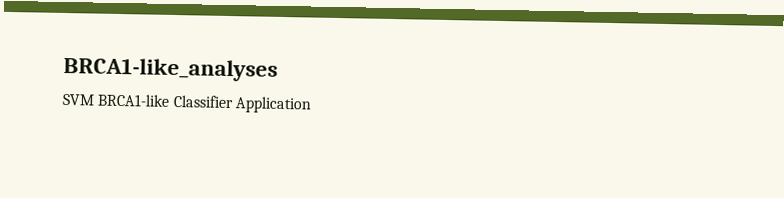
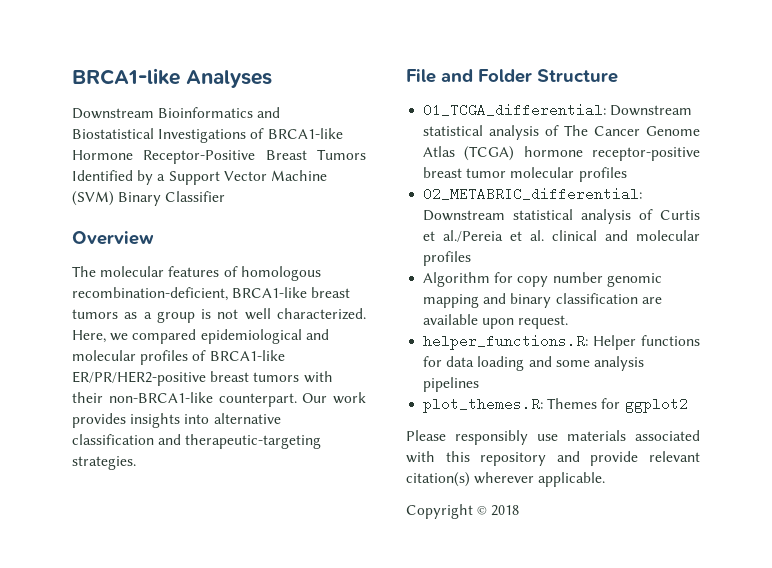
- BRCA1-like_analyses
- SVM BRCA1-like Classifier Application
+ BRCA1-like Analyses
+ Downstream Bioinformatics and Biostatistical Investigations of BRCA1-like Hormone Receptor-Positive Breast Tumors Identified by a Support Vector Machine (SVM) Binary Classifier
+ Overview
+ The molecular features of homologous recombination-deficient, BRCA1-like breast tumors as a group is not well characterized. Here, we compared epidemiological and molecular profiles of BRCA1-like ER/PR/HER2-positive breast tumors with their non-BRCA1-like counterpart. Our work provides insights into alternative classification and therapeutic-targeting strategies.
+ File and Folder Structure
+ 01_TCGA_differential: Downstream statistical analysis of The Cancer Genome Atlas (TCGA) hormone receptor-positive breast tumor molecular profiles
+ 02_METABRIC_differential: Downstream statistical analysis of Curtis et al./Pereia et al. clinical and molecular profiles
+ Algorithm for copy number genomic mapping and binary classification are available upon request.
+ helper_functions.R: Helper functions for data loading and some analysis pipelines
+ plot_themes.R: Themes for ggplot2
+ Please responsibly use materials associated with this repository and provide relevant citation(s) wherever applicable.
+ Copyright © 2018

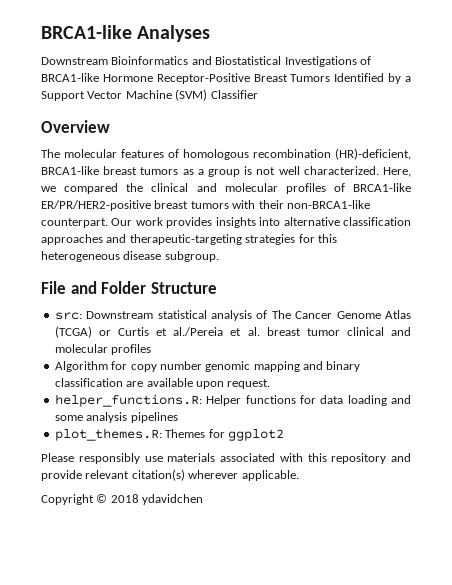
- Downstream Bioinformatics and Biostatistical Investigations of BRCA1-like Hormone Receptor-Positive Breast Tumors Identified by a Support Vector Machine (SVM) Binary Classifier
+ Downstream Bioinformatics and Biostatistical Investigations of BRCA1-like Hormone Receptor-Positive Breast Tumors Identified by a Support Vector Machine (SVM) Classifier
- The molecular features of homologous recombination-deficient, BRCA1-like breast tumors as a group is not well characterized.
+ The molecular features of homologous recombination (HR)-deficient, BRCA1-like breast tumors as a group is not well characterized.
- Here, we compared epidemiological and molecular profiles of BRCA1-like ER/PR/HER2-positive breast tumors with their non-BRCA1-like counterpart.
+ Here, we compared the clinical and molecular profiles of BRCA1-like ER/PR/HER2-positive breast tumors with their non-BRCA1-like counterpart.
- Our work provides insights into alternative classification and therapeutic-targeting strategies.
+ Our work provides insights into alternative classification approaches and therapeutic-targeting strategies for this heterogeneous disease subgroup.
- 01_TCGA_differential: Downstream statistical analysis of The Cancer Genome Atlas (TCGA) hormone receptor-positive breast tumor molecular profiles
- 02_METABRIC_differential: Downstream statistical analysis of Curtis et al./Pereia et al. clinical and molecular profiles
+ src: Downstream statistical analysis of The Cancer Genome Atlas (TCGA) or Curtis et al./Pereia et al. breast tumor clinical and molecular profiles
- Copyright © 2018
+ Copyright © 2018 ydavidchen

